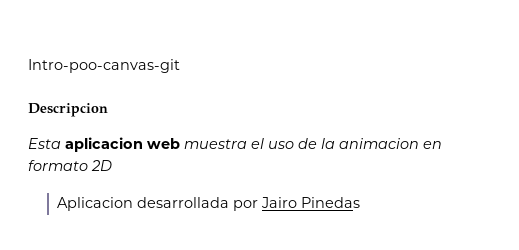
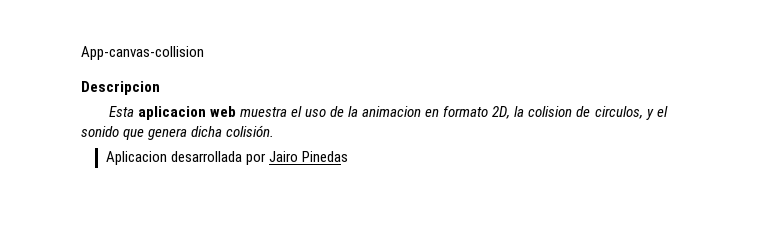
- Intro-poo-canvas-git
+ App-canvas-collision
- Esta aplicacion web muestra el uso de la animacion en formato 2D
+ Esta aplicacion web muestra el uso de la animacion en formato 2D, la colision de circulos, y el sonido que genera dicha colisión.

